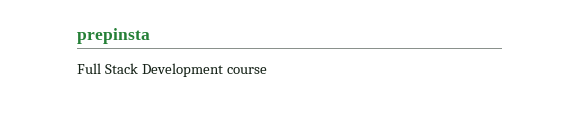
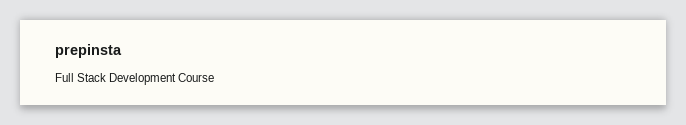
- Full Stack Development course
+ Full Stack Development Course

